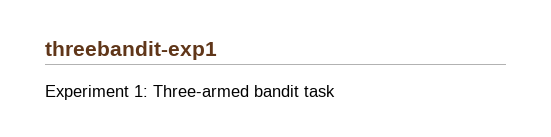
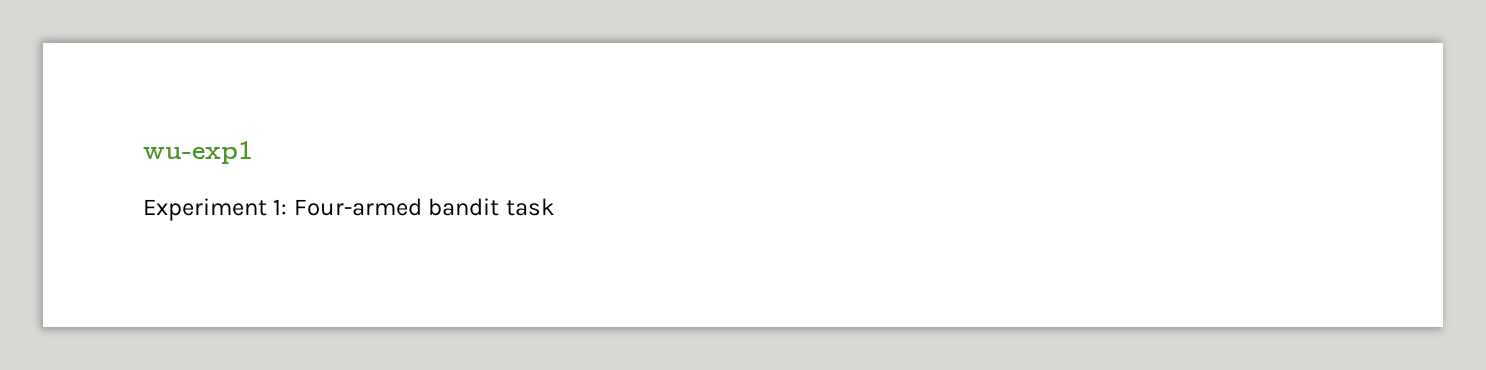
- threebandit-exp1
+ wu-exp1
- Experiment 1: Three-armed bandit task
+ Experiment 1: Four-armed bandit task

